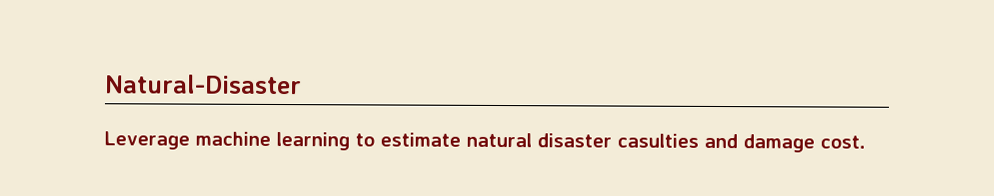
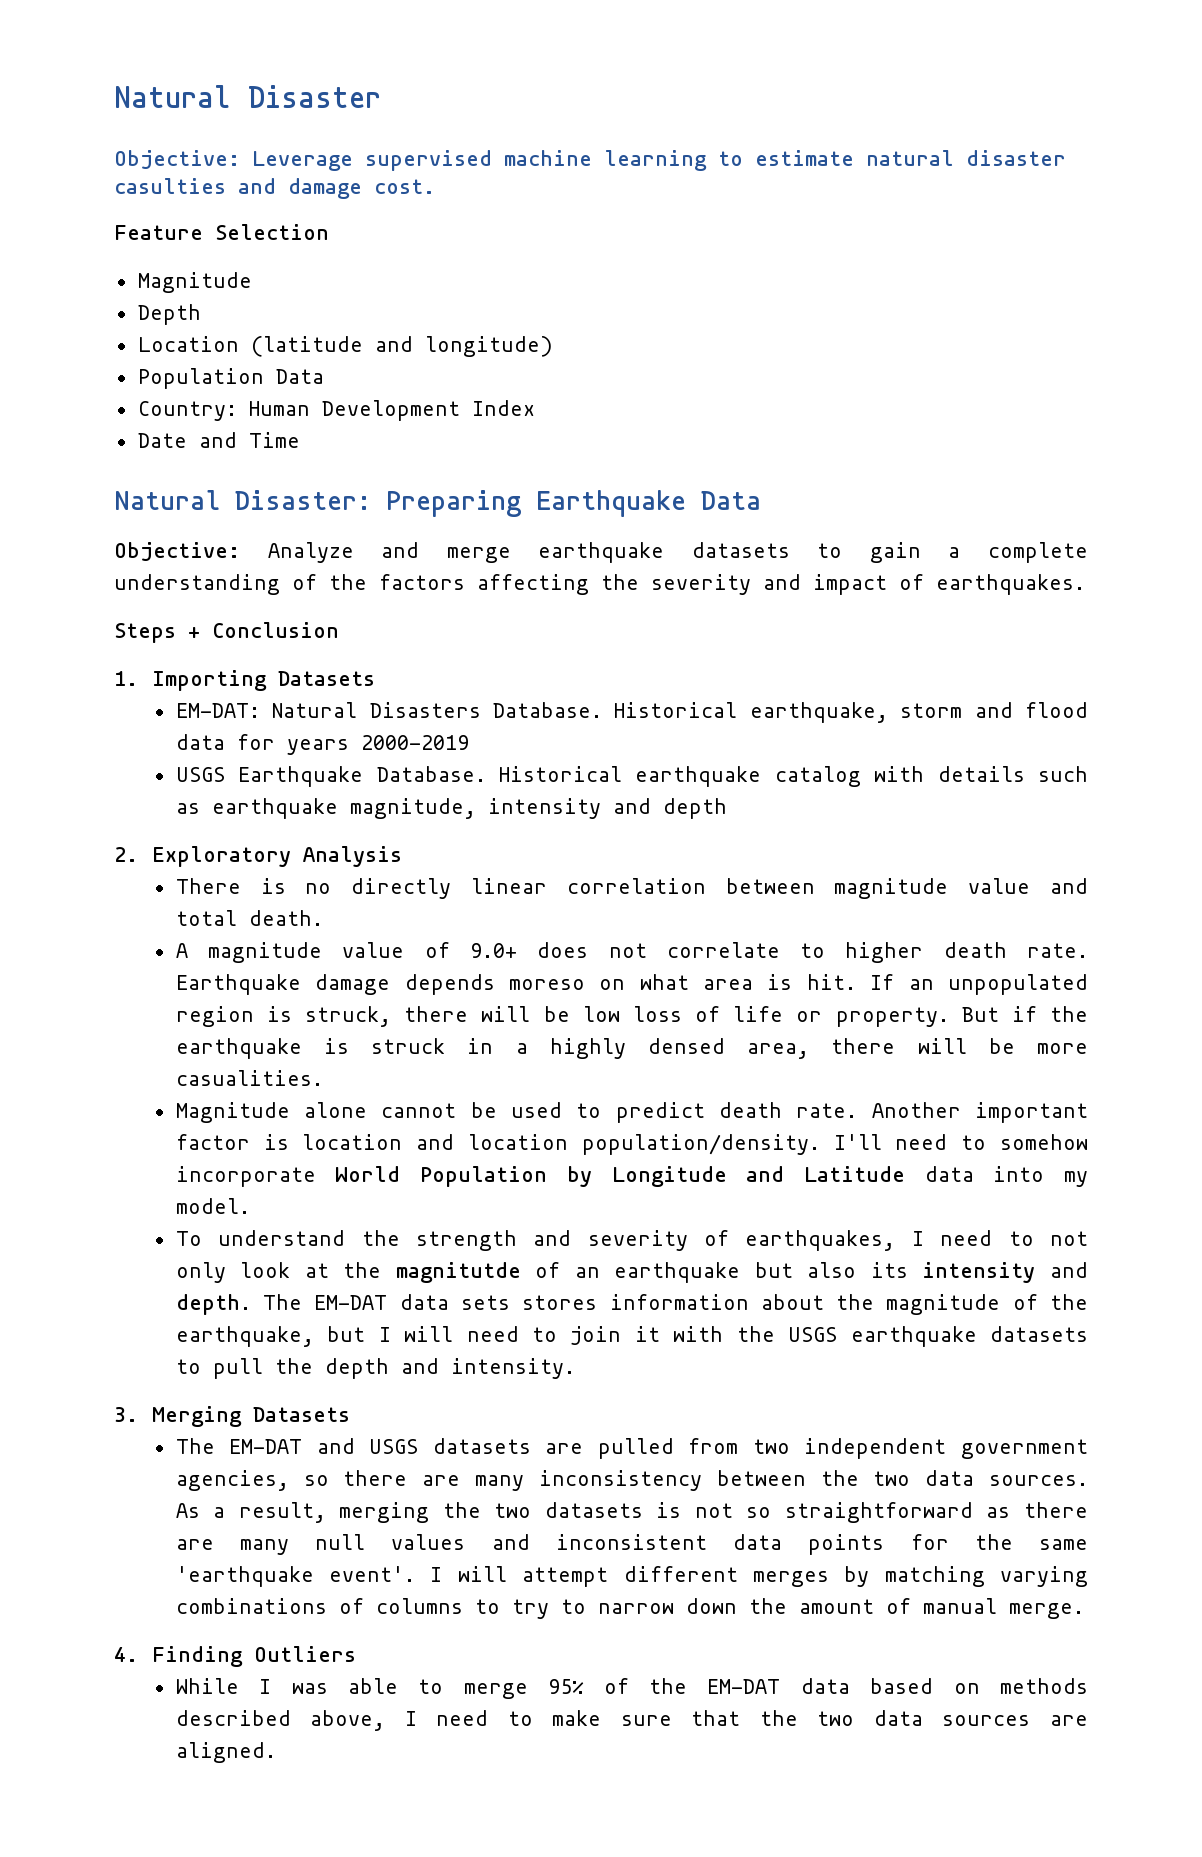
- Natural-Disaster
- Leverage machine learning to estimate natural disaster casulties and damage cost.
+ Natural Disaster
+ Objective: Leverage supervised machine learning to estimate natural disaster casulties and damage cost.
+ Feature Selection
+ Magnitude
+ Depth
+ Location (latitude and longitude)
+ Population Data
+ Country: Human Development Index
+ Date and Time
+ Natural Disaster: Preparing Earthquake Data
+ Objective: Analyze and merge earthquake datasets to gain a complete understanding of the factors affecting the severity and impact of earthquakes.
+ Steps + Conclusion
+ 1. Importing Datasets
+ EM-DAT: Natural Disasters Database. Historical earthquake, storm and flood data for years 2000-2019
+ USGS Earthquake Database. Historical earthquake catalog with details such as earthquake magnitude, intensity and depth
+ 2. Exploratory Analysis
+ There is no directly linear correlation between magnitude value and total death.
+ A magnitude value of 9.0+ does not correlate to higher death rate. Earthquake damage depends moreso on what area is hit. If an unpopulated region is struck, there will be low loss of life or property. But if the earthquake is struck in a highly densed area, there will be more casualities.
+ Magnitude alone cannot be used to predict death rate. Another important factor is location and location population/density. I'll need to somehow incorporate World Population by Longitude and Latitude data into my model.
+ To understand the strength and severity of earthquakes, I need to not only look at the magnitutde of an earthquake but also its intensity and depth. The EM-DAT data sets stores information about the magnitude of the earthquake, but I will need to join it with the USGS earthquake datasets to pull the depth and intensity.
+ 3. Merging Datasets
+ The EM-DAT and USGS datasets are pulled from two independent government agencies, so there are many inconsistency between the two data sources. As a result, merging the two datasets is not so straightforward as there are many null values and inconsistent data points for the same 'earthquake event'. I will attempt different merges by matching varying combinations of columns to try to narrow down the amount of manual merge.
+ 4. Finding Outliers
+ While I was able to merge 95% of the EM-DAT data based on methods described above, I need to make sure that the two data sources are aligned.

